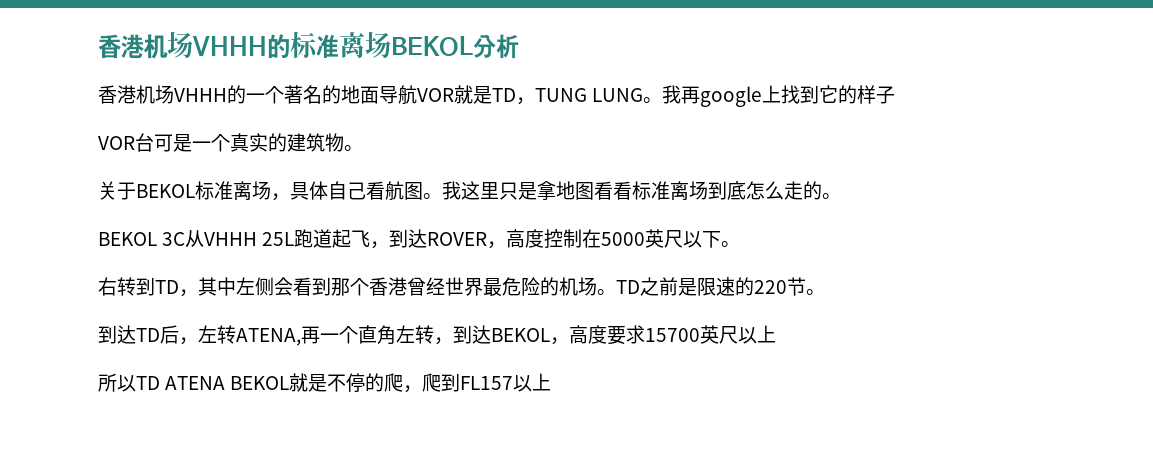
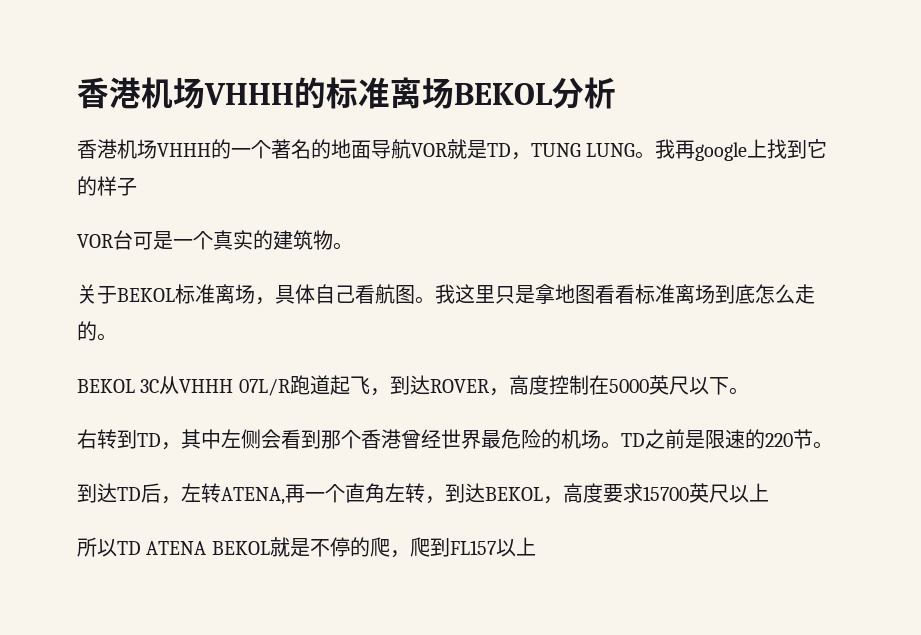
- BEKOL 3C从VHHH 25L跑道起飞，到达ROVER，高度控制在5000英尺以下。
+ BEKOL 3C从VHHH 07L/R跑道起飞，到达ROVER，高度控制在5000英尺以下。

